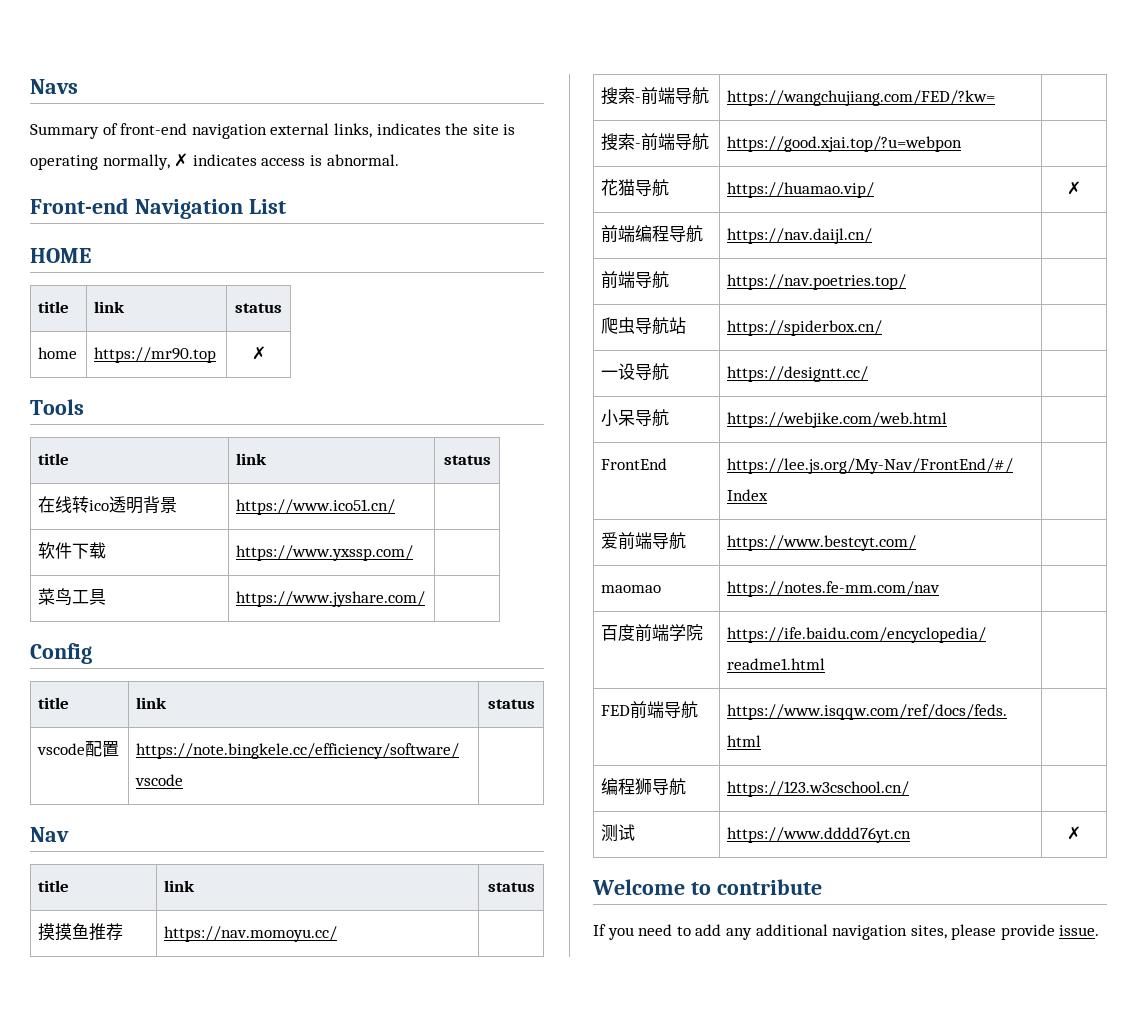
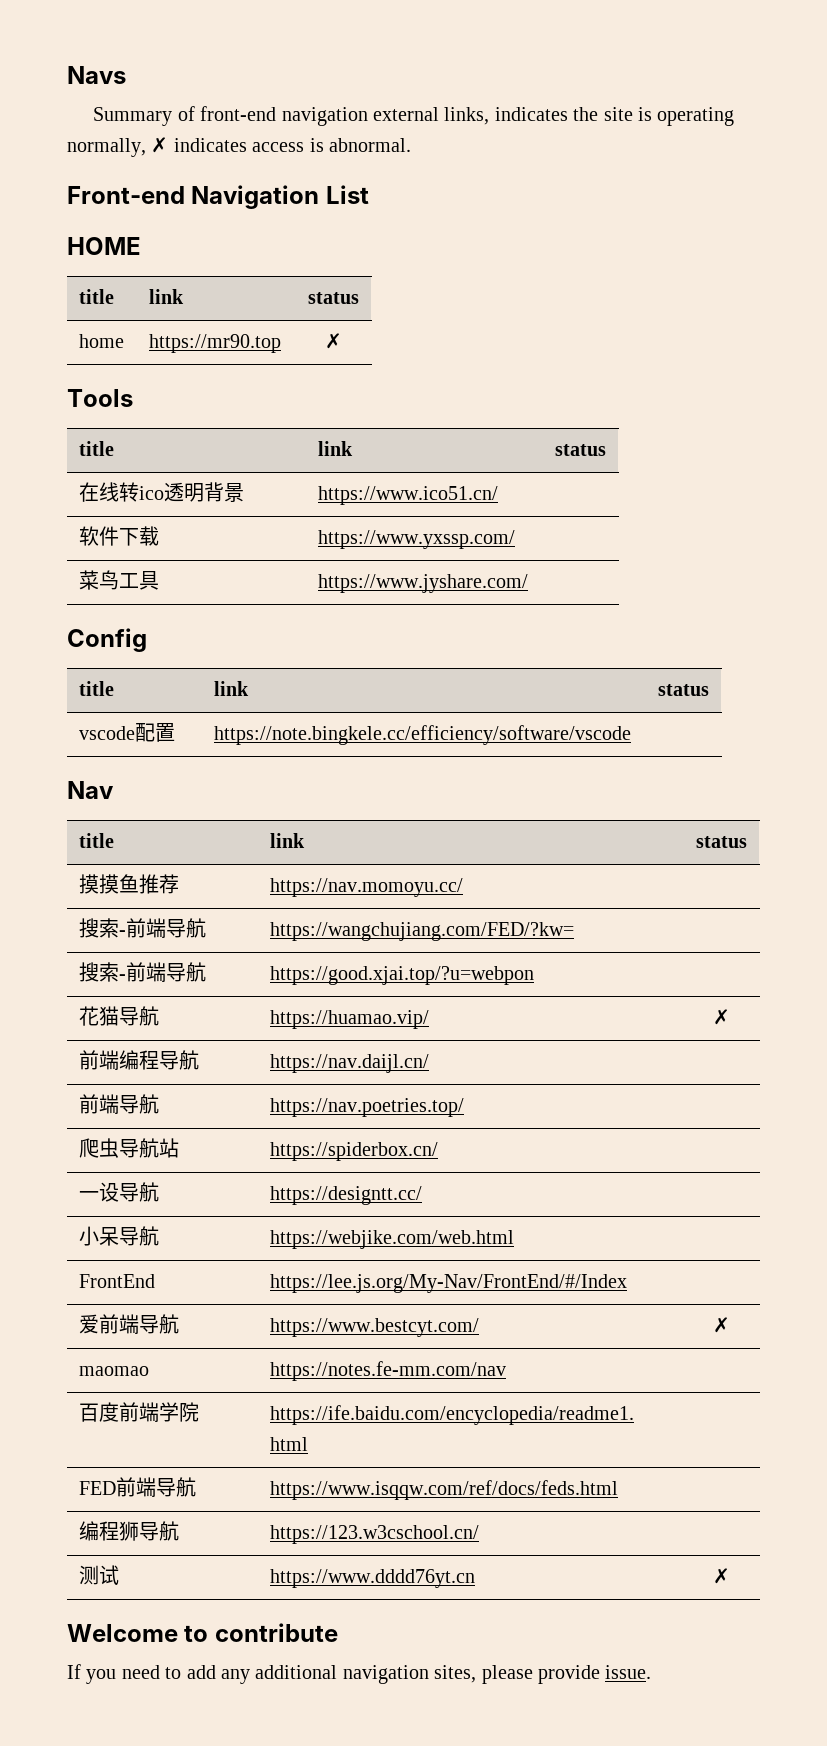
- 爱前端导航 | https://www.bestcyt.com/ |
+ 爱前端导航 | https://www.bestcyt.com/ | ✗

